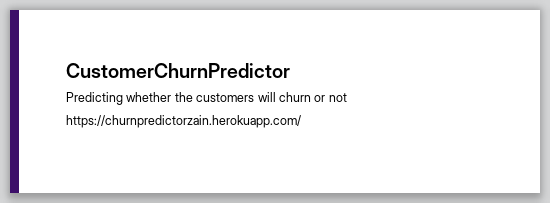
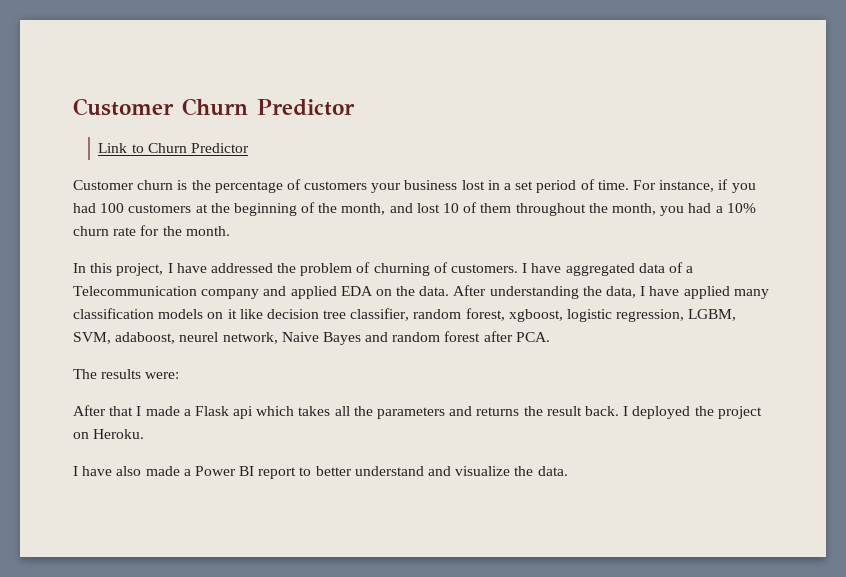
- CustomerChurnPredictor
- Predicting whether the customers will churn or not
- https://churnpredictorzain.herokuapp.com/
+ Customer Churn Predictor
+ Link to Churn Predictor
+ Customer churn is the percentage of customers your business lost in a set period of time. For instance, if you had 100 customers at the beginning of the month, and lost 10 of them throughout the month, you had a 10% churn rate for the month.
+ In this project, I have addressed the problem of churning of customers. I have aggregated data of a Telecommunication company and applied EDA on the data. After understanding the data, I have applied many classification models on it like decision tree classifier, random forest, xgboost, logistic regression, LGBM, SVM, adaboost, neurel network, Naive Bayes and random forest after PCA.
+ The results were:
+ After that I made a Flask api which takes all the parameters and returns the result back. I deployed the project on Heroku.
+ I have also made a Power BI report to better understand and visualize the data.

